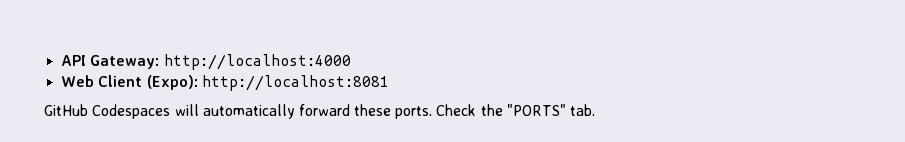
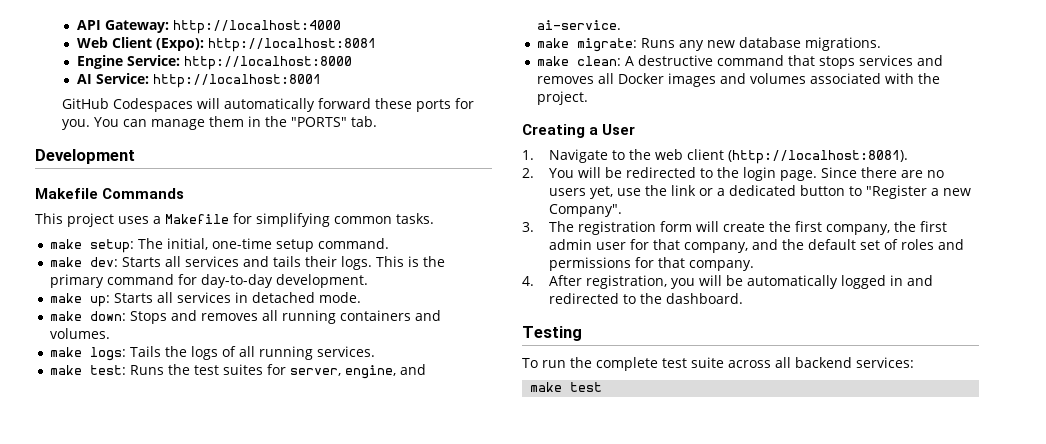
+ Engine Service: http://localhost:8000
+ AI Service: http://localhost:8001
- GitHub Codespaces will automatically forward these ports. Check the "PORTS" tab.
+ GitHub Codespaces will automatically forward these ports for you. You can manage them in the "PORTS" tab.
+ Development
+ Makefile Commands
+ This project uses a Makefile for simplifying common tasks.
+ make setup: The initial, one-time setup command.
+ make dev: Starts all services and tails their logs. This is the primary command for day-to-day development.
+ make up: Starts all services in detached mode.
+ make down: Stops and removes all running containers and volumes.
+ make logs: Tails the logs of all running services.
+ make test: Runs the test suites for server, engine, and ai-service.
+ make migrate: Runs any new database migrations.
+ make clean: A destructive command that stops services and removes all Docker images and volumes associated with the project.
+ Creating a User
+ 1. Navigate to the web client (http://localhost:8081).
+ 2. You will be redirected to the login page. Since there are no users yet, use the link or a dedicated button to "Register a new Company".
+ 3. The registration form will create the first company, the first admin user for that company, and the default set of roles and permissions for that company.
+ 4. After registration, you will be automatically logged in and redirected to the dashboard.
+ Testing
+ To run the complete test suite across all backend services:
+ make test

